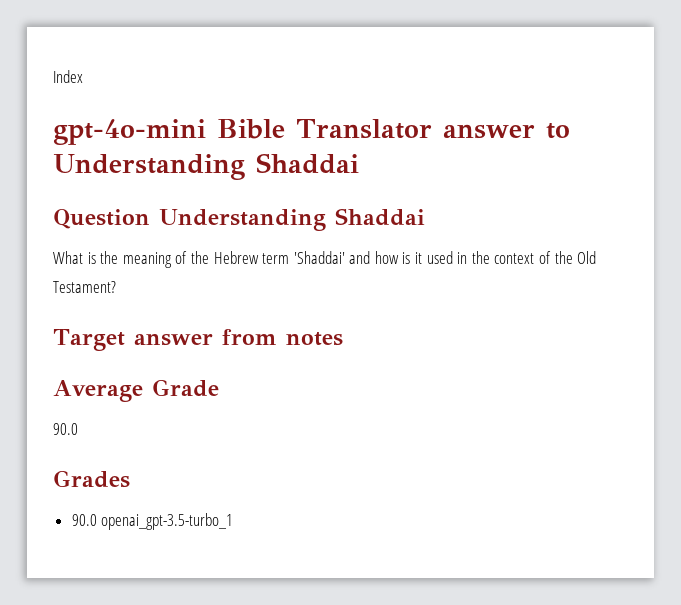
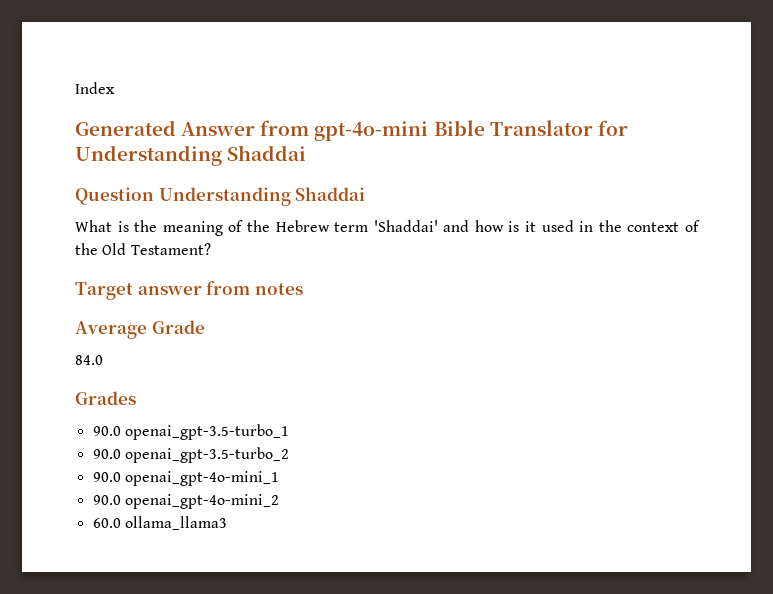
- gpt-4o-mini Bible Translator answer to Understanding Shaddai
+ Generated Answer from gpt-4o-mini Bible Translator for Understanding Shaddai
  Average Grade
- 90.0
+ 84.0
+ 90.0 openai_gpt-3.5-turbo_2
+ 90.0 openai_gpt-4o-mini_1
+ 90.0 openai_gpt-4o-mini_2
+ 60.0 ollama_llama3

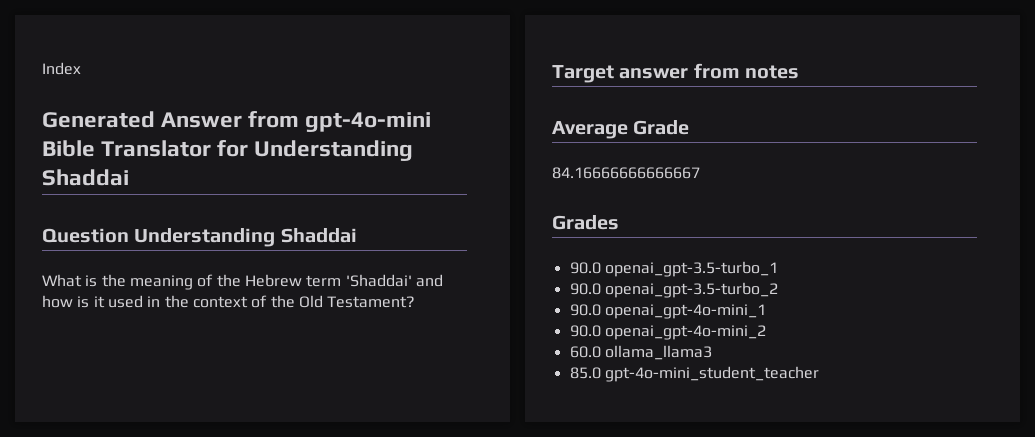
- 84.0
+ 84.16666666666667
+ 85.0 gpt-4o-mini_student_teacher

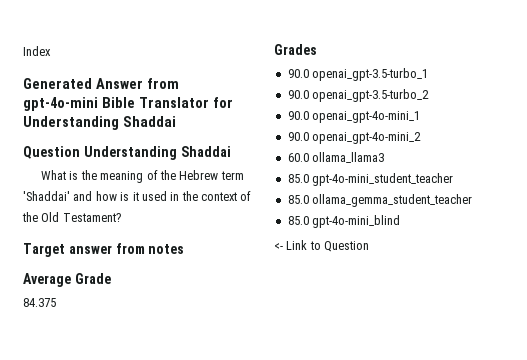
- 84.16666666666667
+ 84.375
+ 85.0 ollama_gemma_student_teacher
+ 85.0 gpt-4o-mini_blind
+ <- Link to Question

